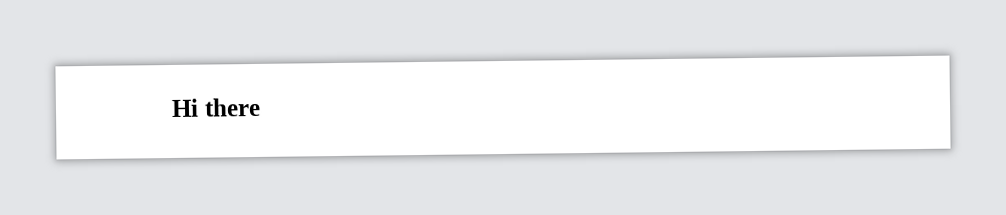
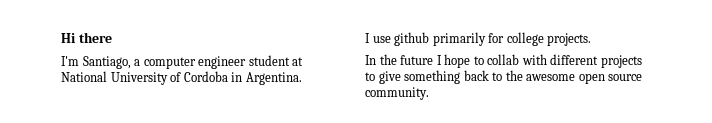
+ I'm Santiago, a computer engineer student at National University of Cordoba in Argentina.
+ I use github primarily for college projects.
+ In the future I hope to collab with different projects to give something back to the awesome open source community.

